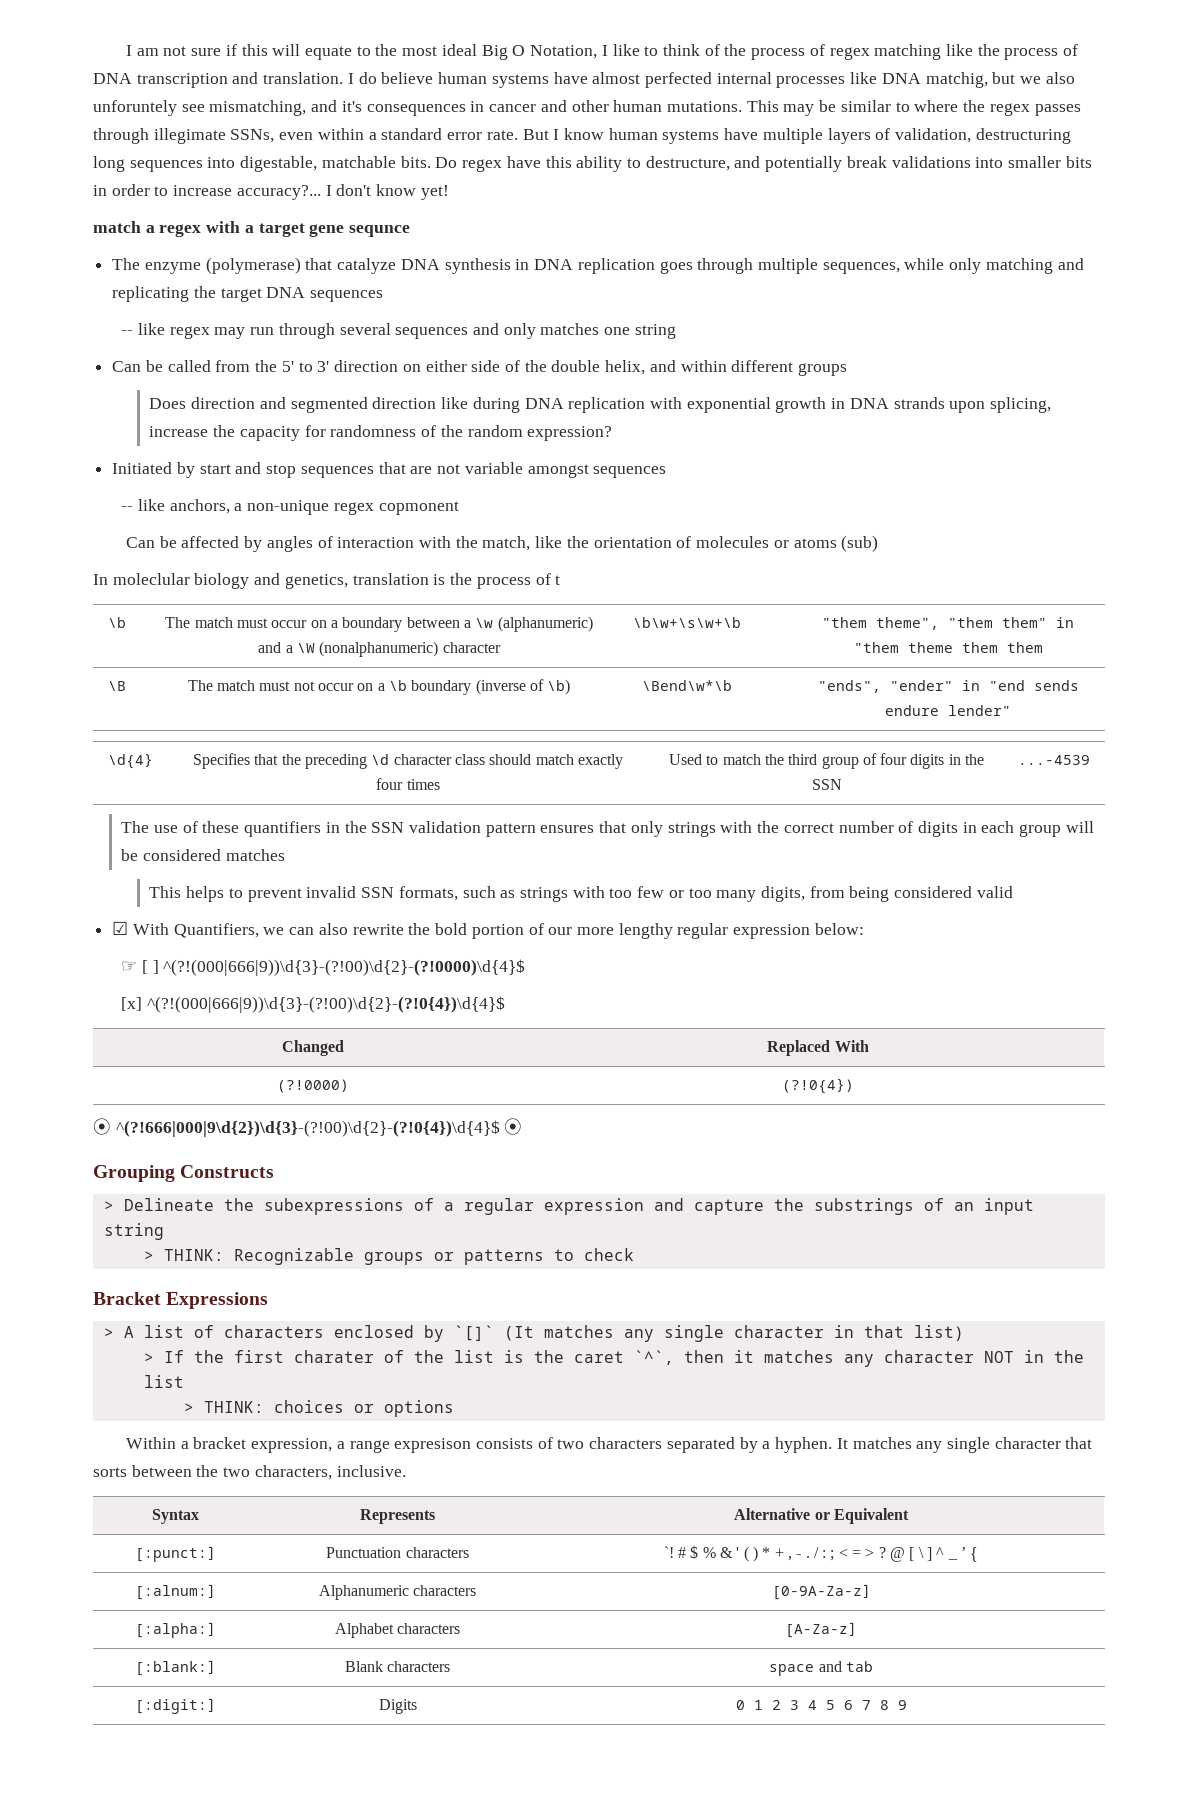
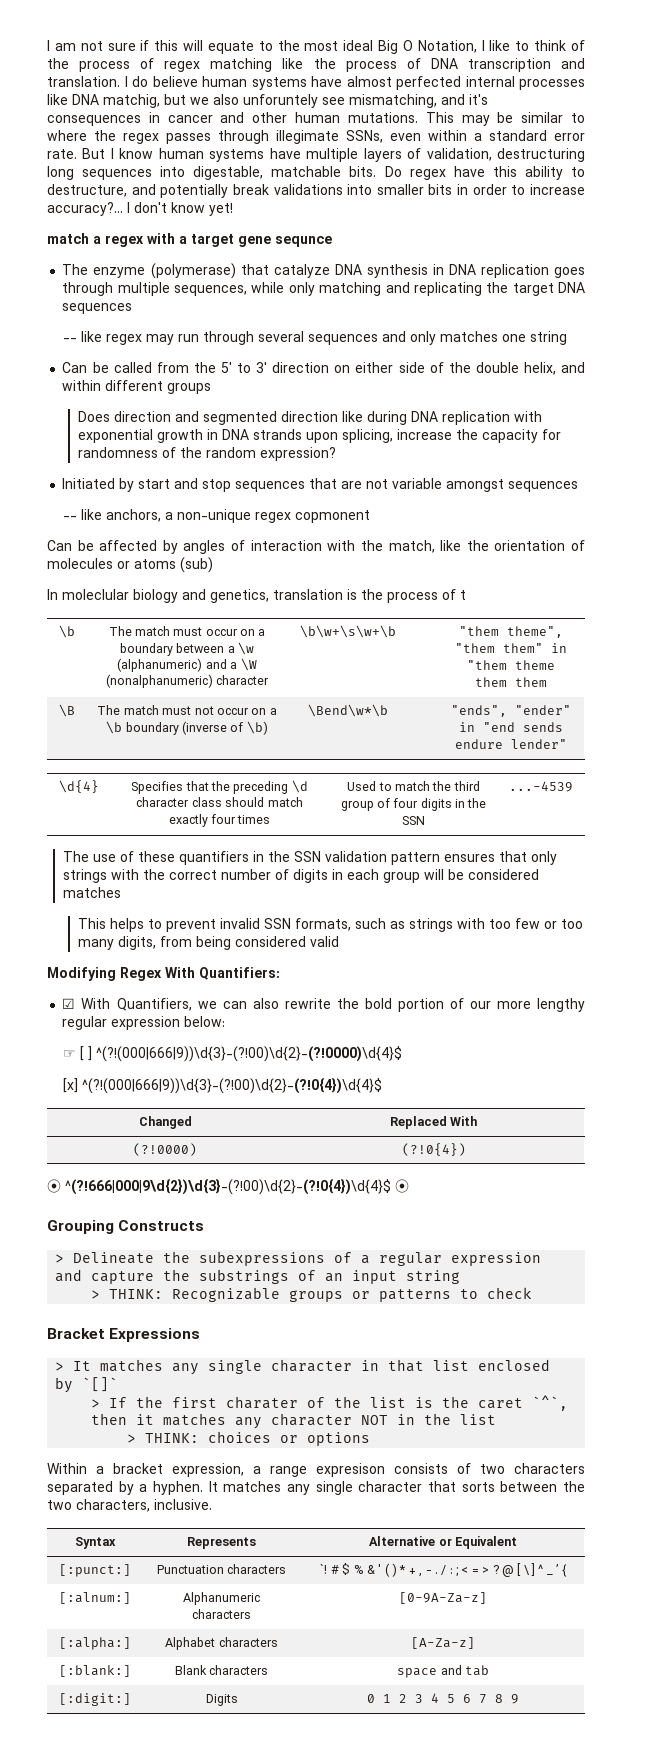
+ Modifying Regex With Quantifiers:
- > A list of characters enclosed by `[]` (It matches any single character in that list)
+ > It matches any single character in that list enclosed by `[]`

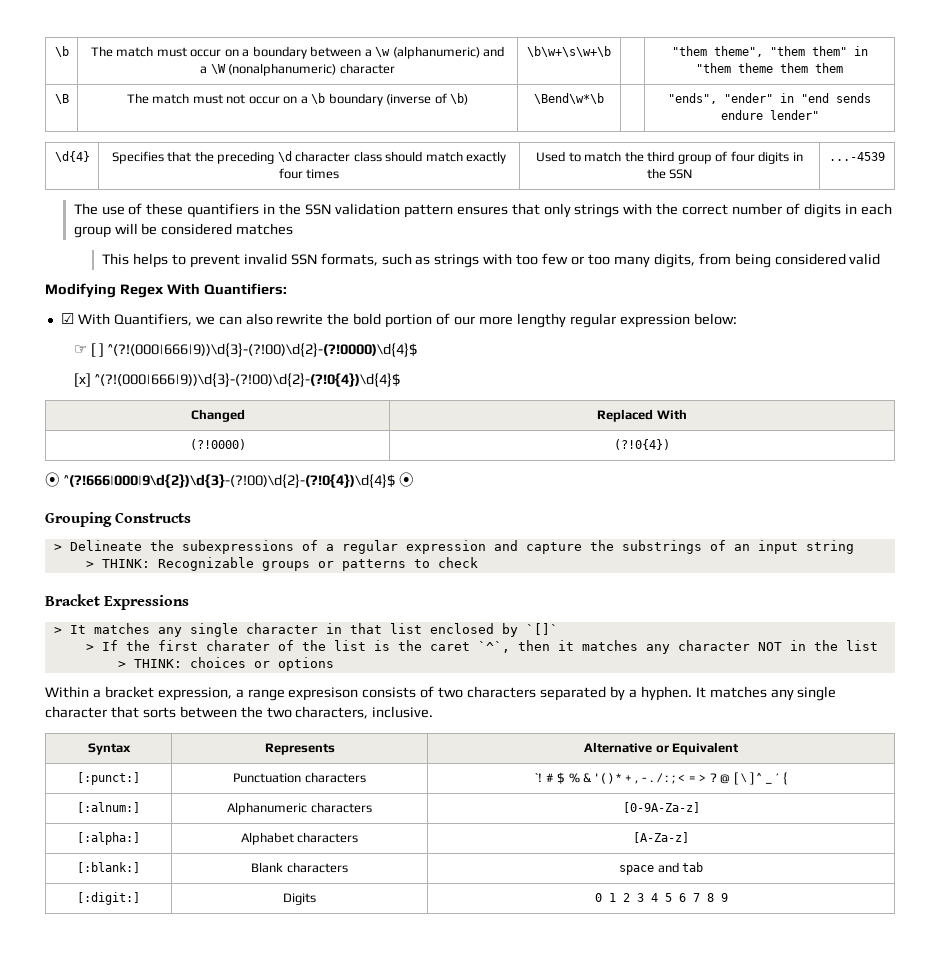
- I am not sure if this will equate to the most ideal Big O Notation, I like to think of the process of regex matching like the process of DNA transcription and translation. I do believe human systems have almost perfected internal processes like DNA matchig, but we also unforuntely see mismatching, and it's consequences in cancer and other human mutations. This may be similar to where the regex passes through illegimate SSNs, even within a standard error rate. But I know human systems have multiple layers of validation, destructuring long sequences into digestable, matchable bits. Do regex have this ability to destructure, and potentially break validations into smaller bits in order to increase accuracy?... I don't know yet!
- match a regex with a target gene sequnce
- The enzyme (polymerase) that catalyze DNA synthesis in DNA replication goes through multiple sequences, while only matching and replicating the target DNA sequences
- -- like regex may run through several sequences and only matches one string
- Can be called from the 5' to 3' direction on either side of the double helix, and within different groups
- Does direction and segmented direction like during DNA replication with exponential growth in DNA strands upon splicing, increase the capacity for randomness of the random expression?
- Initiated by start and stop sequences that are not variable amongst sequences
- -- like anchors, a non-unique regex copmonent
- Can be affected by angles of interaction with the match, like the orientation of molecules or atoms (sub)
- In moleclular biology and genetics, translation is the process of t

